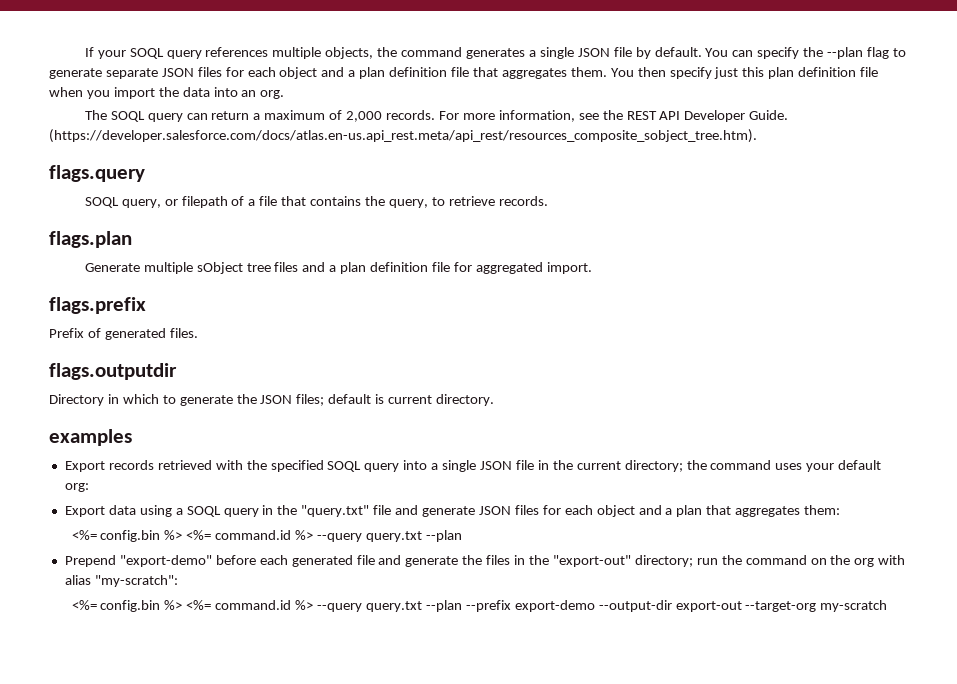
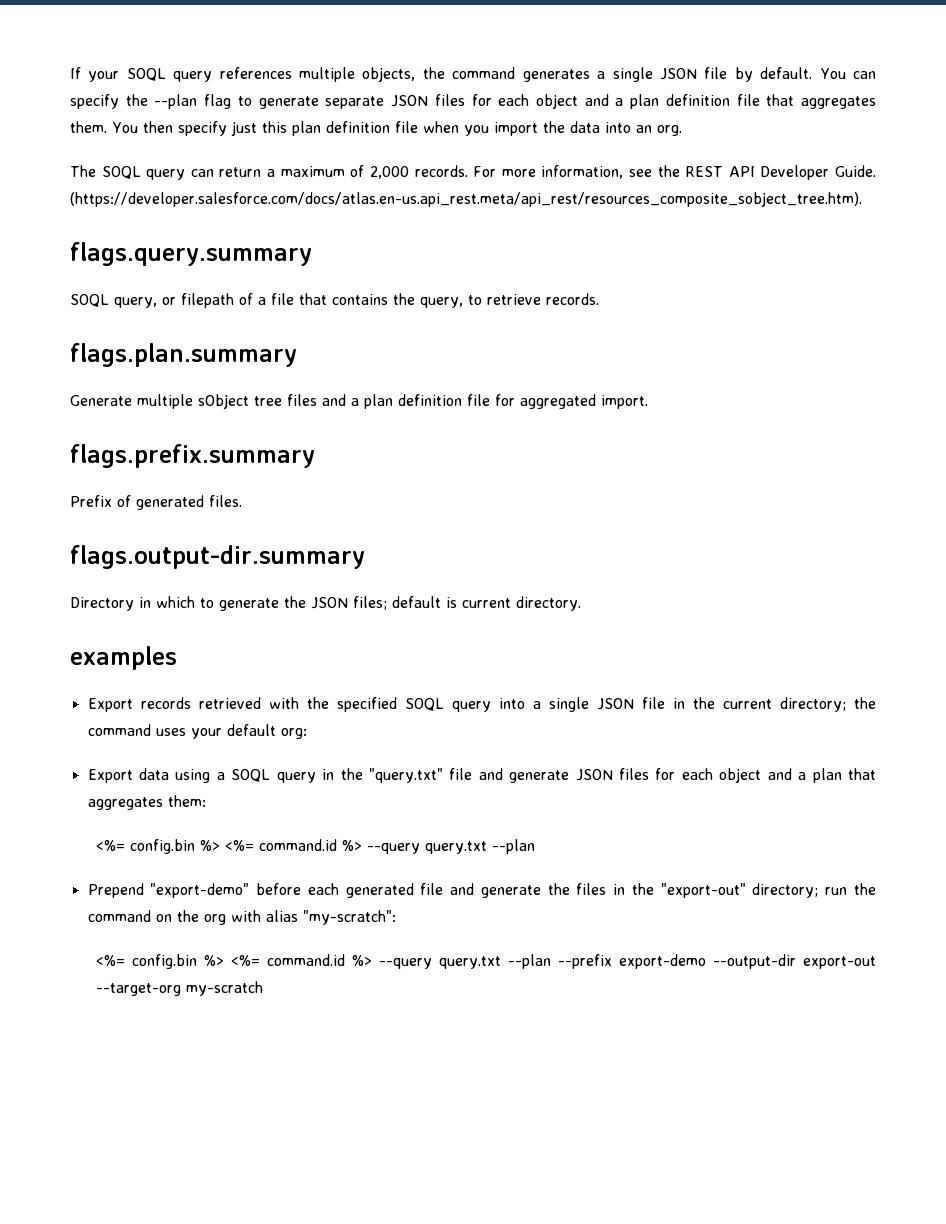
- flags.query
+ flags.query.summary
- flags.plan
+ flags.plan.summary
- flags.prefix
+ flags.prefix.summary
- flags.outputdir
+ flags.output-dir.summary

